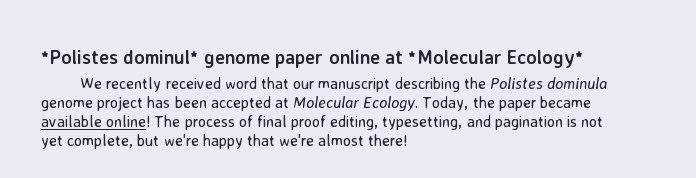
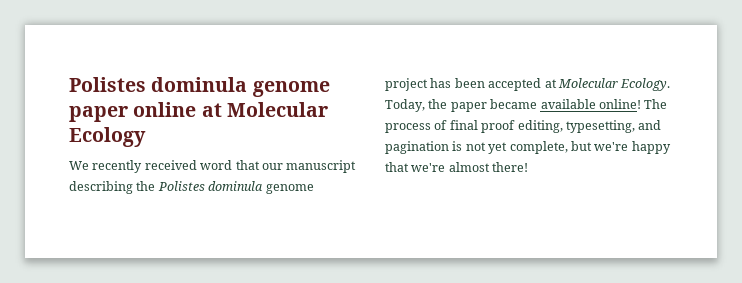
- *Polistes dominul* genome paper online at *Molecular Ecology*
+ Polistes dominula genome paper online at Molecular Ecology

